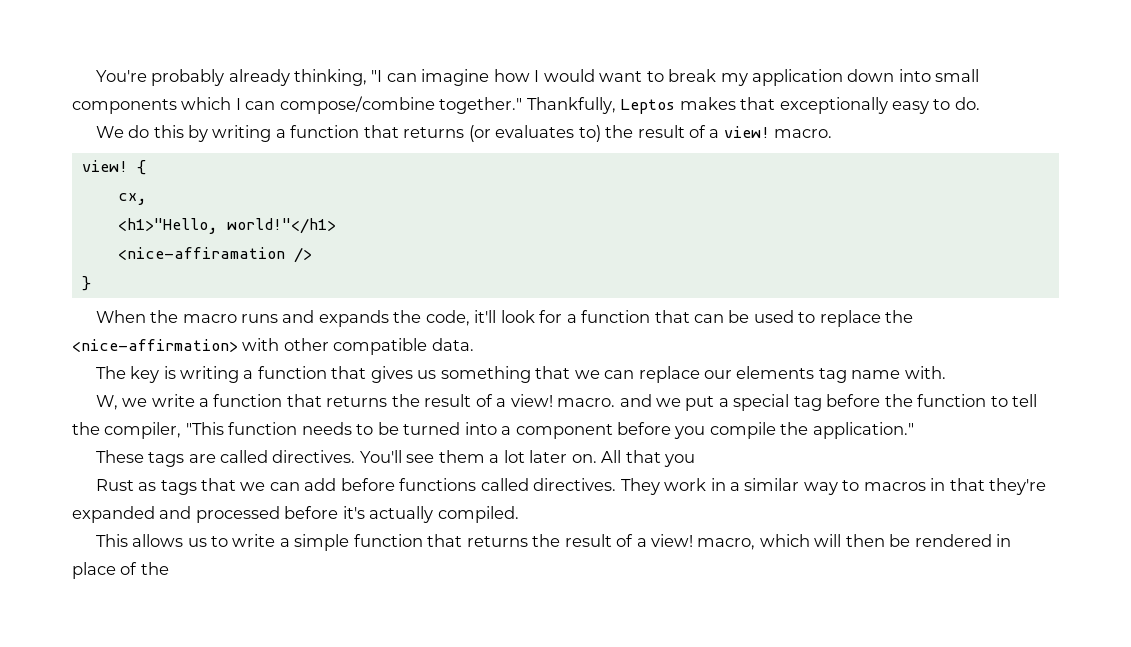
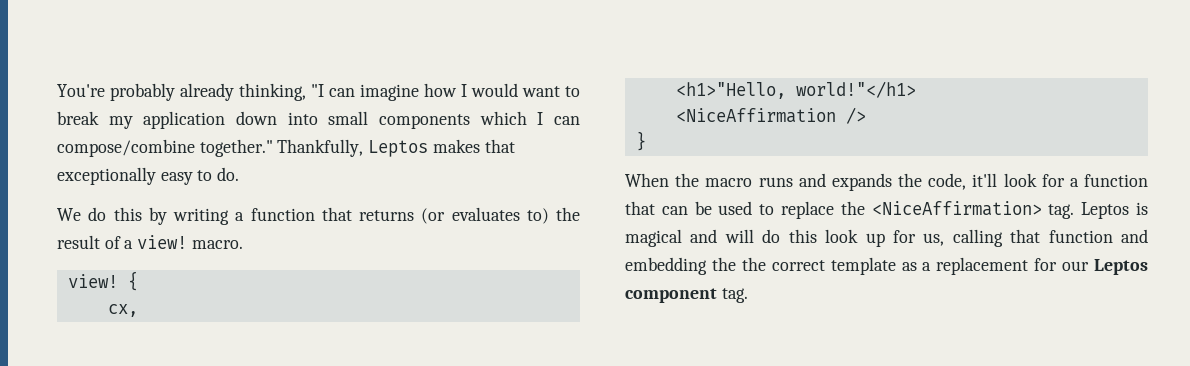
- <nice-affiramation />
+ <NiceAffirmation />
- When the macro runs and expands the code, it'll look for a function that can be used to replace the <nice-affirmation> with other compatible data.
- The key is writing a function that gives us something that we can replace our elements tag name with.
- W, we write a function that returns the result of a view! macro. and we put a special tag before the function to tell the compiler, "This function needs to be turned into a component before you compile the application."
- These tags are called directives. You'll see them a lot later on. All that you
- Rust as tags that we can add before functions called directives. They work in a similar way to macros in that they're expanded and processed before it's actually compiled.
- This allows us to write a simple function that returns the result of a view! macro, which will then be rendered in place of the
+ When the macro runs and expands the code, it'll look for a function that can be used to replace the <NiceAffirmation> tag. Leptos is magical and will do this look up for us, calling that function and embedding the the correct template as a replacement for our Leptos component tag.

